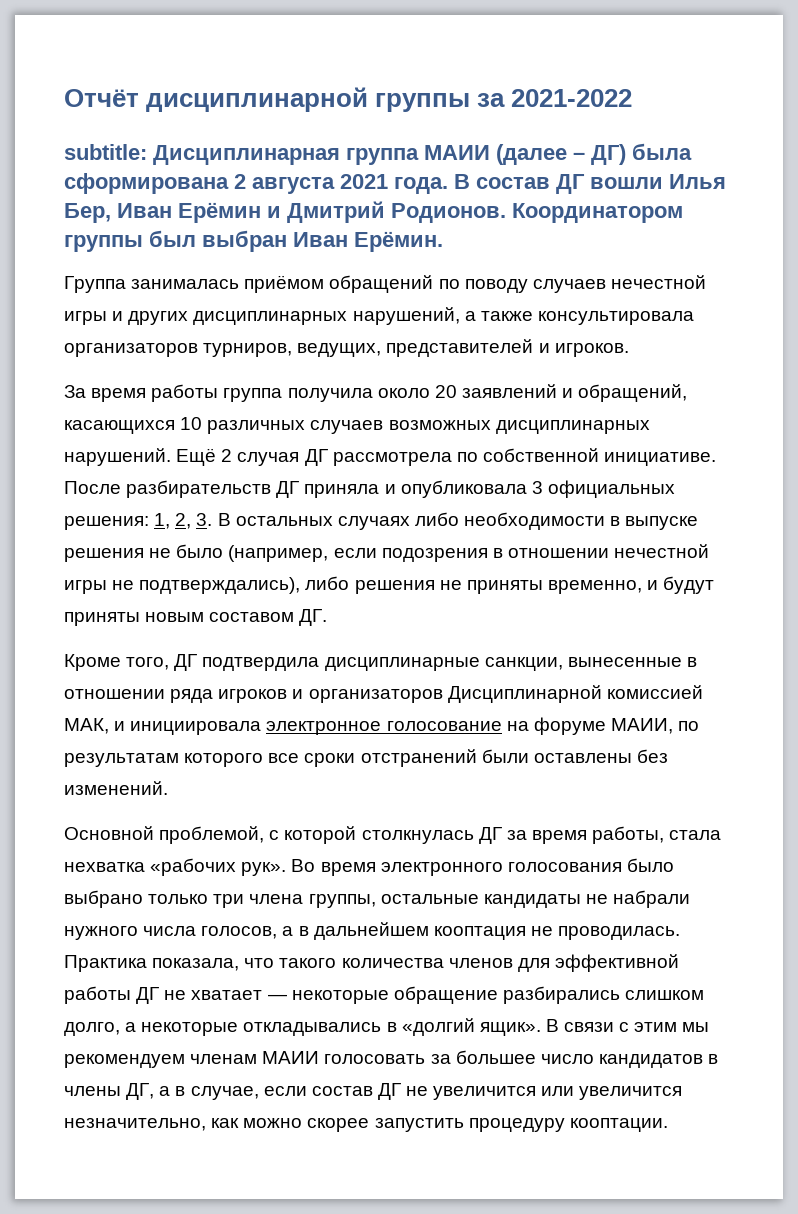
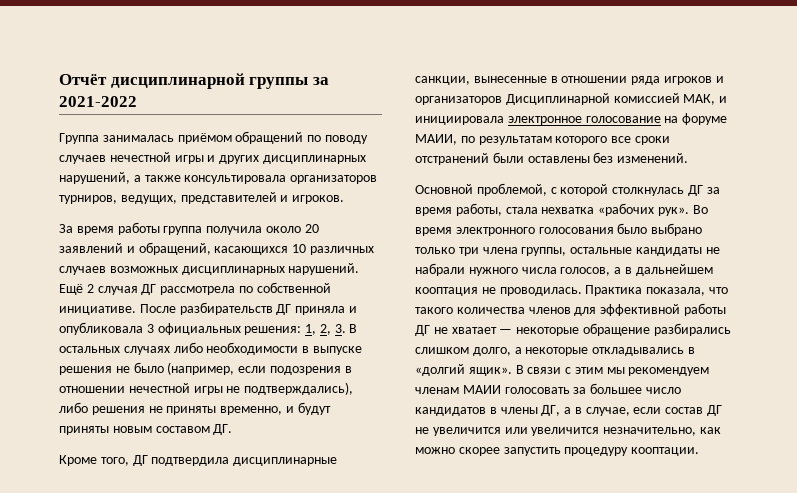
- subtitle: Дисциплинарная группа МАИИ (далее – ДГ) была сформирована 2 августа 2021 года. В состав ДГ вошли Илья Бер, Иван Ерёмин и Дмитрий Родионов. Координатором группы был выбран Иван Ерёмин.

